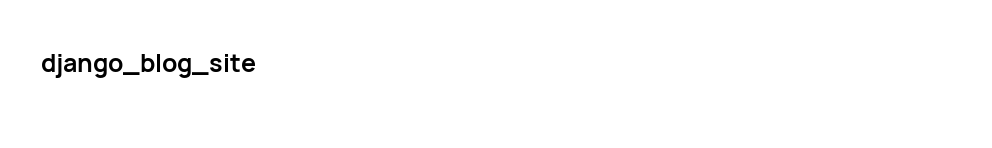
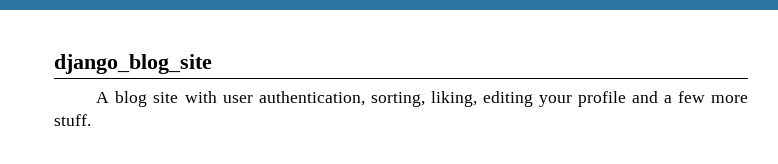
+ A blog site with user authentication, sorting, liking, editing your profile and a few more stuff.

